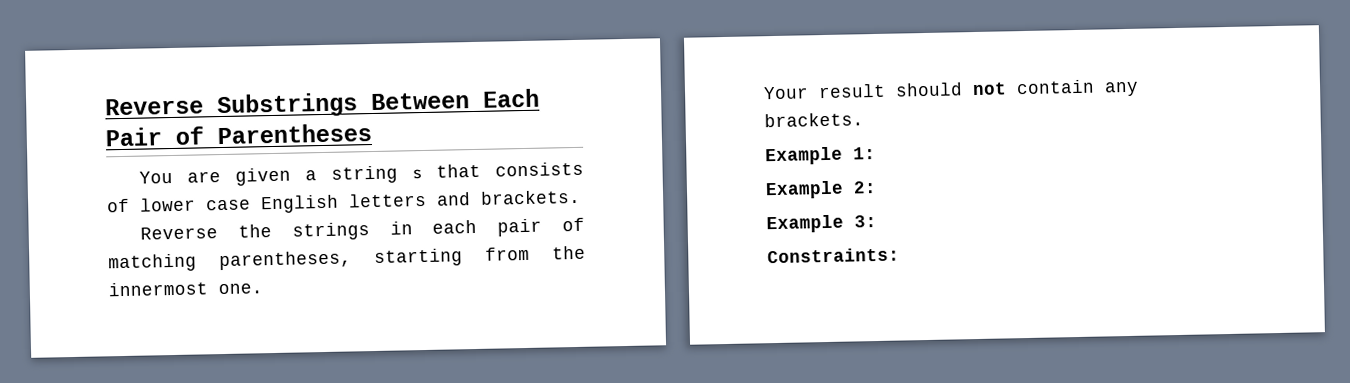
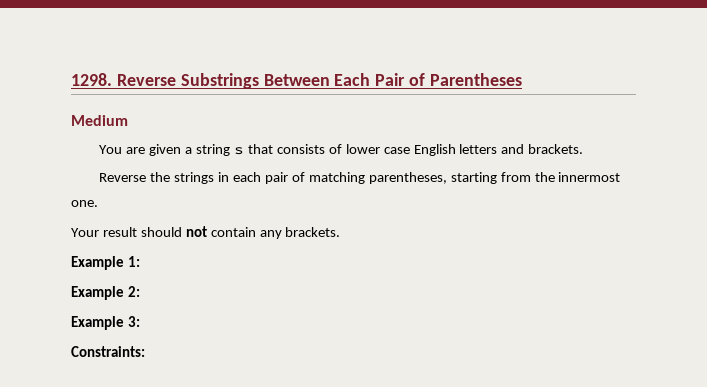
+ 1298.
+ Medium

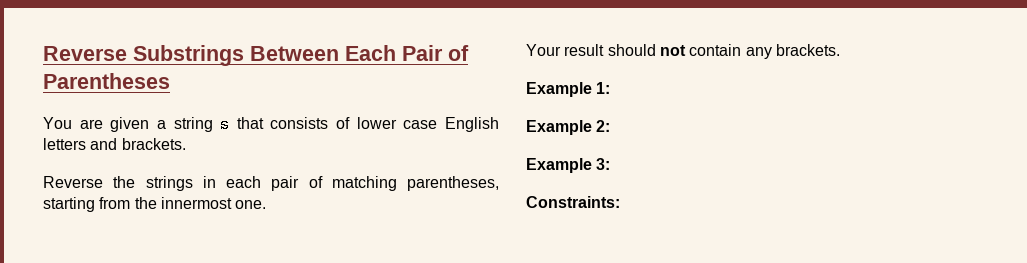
- 1298.
- Medium

